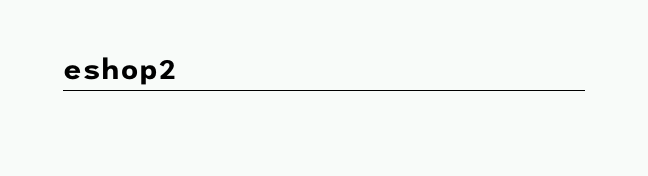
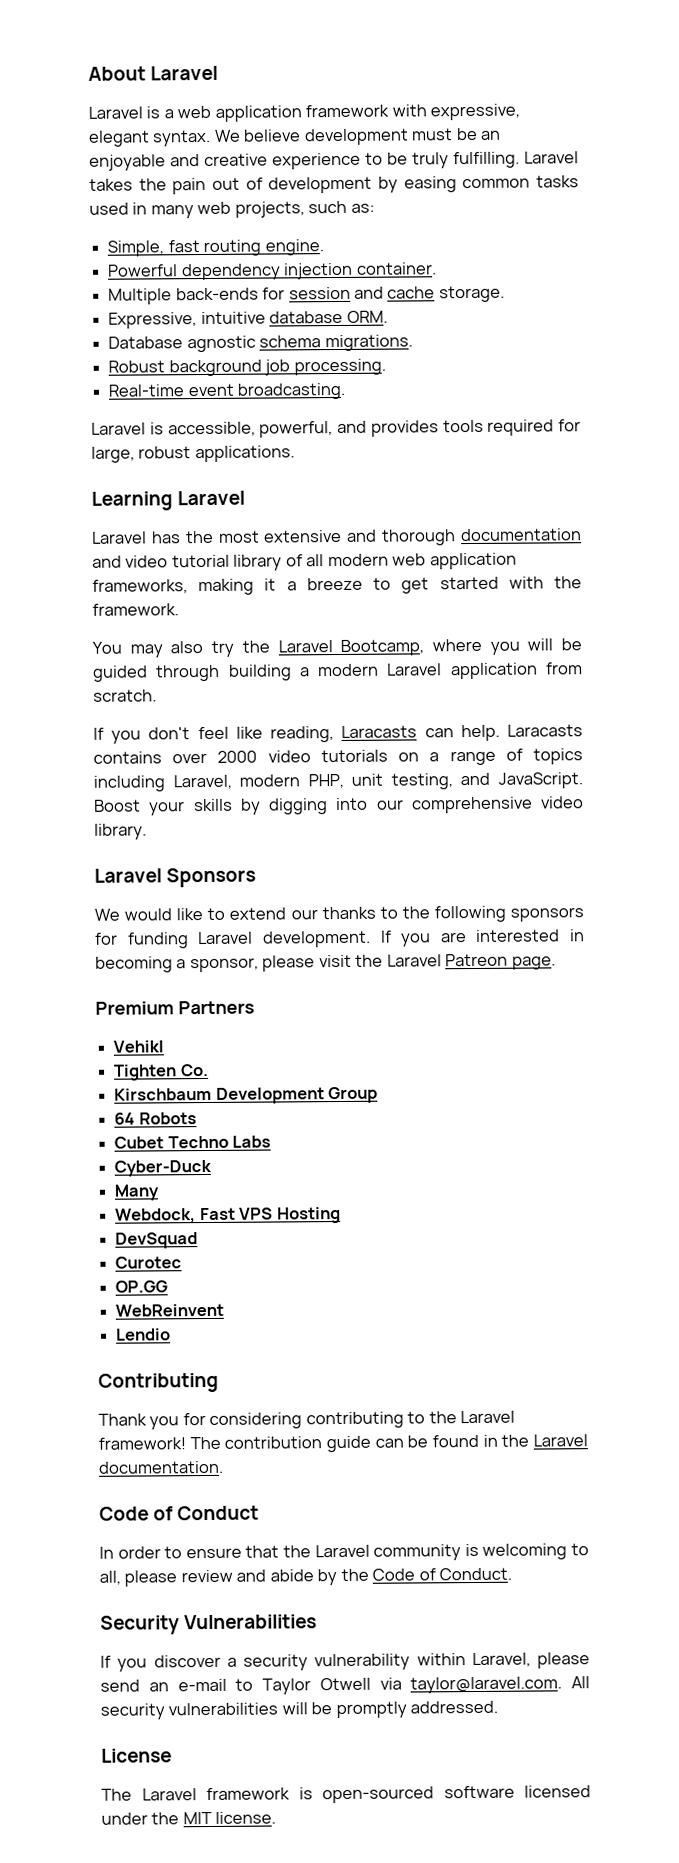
- eshop2
+ About Laravel
+ Laravel is a web application framework with expressive, elegant syntax. We believe development must be an enjoyable and creative experience to be truly fulfilling. Laravel takes the pain out of development by easing common tasks used in many web projects, such as:
+ Simple, fast routing engine.
+ Powerful dependency injection container.
+ Multiple back-ends for session and cache storage.
+ Expressive, intuitive database ORM.
+ Database agnostic schema migrations.
+ Robust background job processing.
+ Real-time event broadcasting.
+ Laravel is accessible, powerful, and provides tools required for large, robust applications.
+ Learning Laravel
+ Laravel has the most extensive and thorough documentation and video tutorial library of all modern web application frameworks, making it a breeze to get started with the framework.
+ You may also try the Laravel Bootcamp, where you will be guided through building a modern Laravel application from scratch.
+ If you don't feel like reading, Laracasts can help. Laracasts contains over 2000 video tutorials on a range of topics including Laravel, modern PHP, unit testing, and JavaScript. Boost your skills by digging into our comprehensive video library.
+ Laravel Sponsors
+ We would like to extend our thanks to the following sponsors for funding Laravel development. If you are interested in becoming a sponsor, please visit the Laravel Patreon page.
+ Premium Partners
+ Vehikl
+ Tighten Co.
+ Kirschbaum Development Group
+ 64 Robots
+ Cubet Techno Labs
+ Cyber-Duck
+ Many
+ Webdock, Fast VPS Hosting
+ DevSquad
+ Curotec
+ OP.GG
+ WebReinvent
+ Lendio
+ Contributing
+ Thank you for considering contributing to the Laravel framework! The contribution guide can be found in the Laravel documentation.
+ Code of Conduct
+ In order to ensure that the Laravel community is welcoming to all, please review and abide by the Code of Conduct.
+ Security Vulnerabilities
+ If you discover a security vulnerability within Laravel, please send an e-mail to Taylor Otwell via taylor@laravel.com. All security vulnerabilities will be promptly addressed.
+ License
+ The Laravel framework is open-sourced software licensed under the MIT license.

